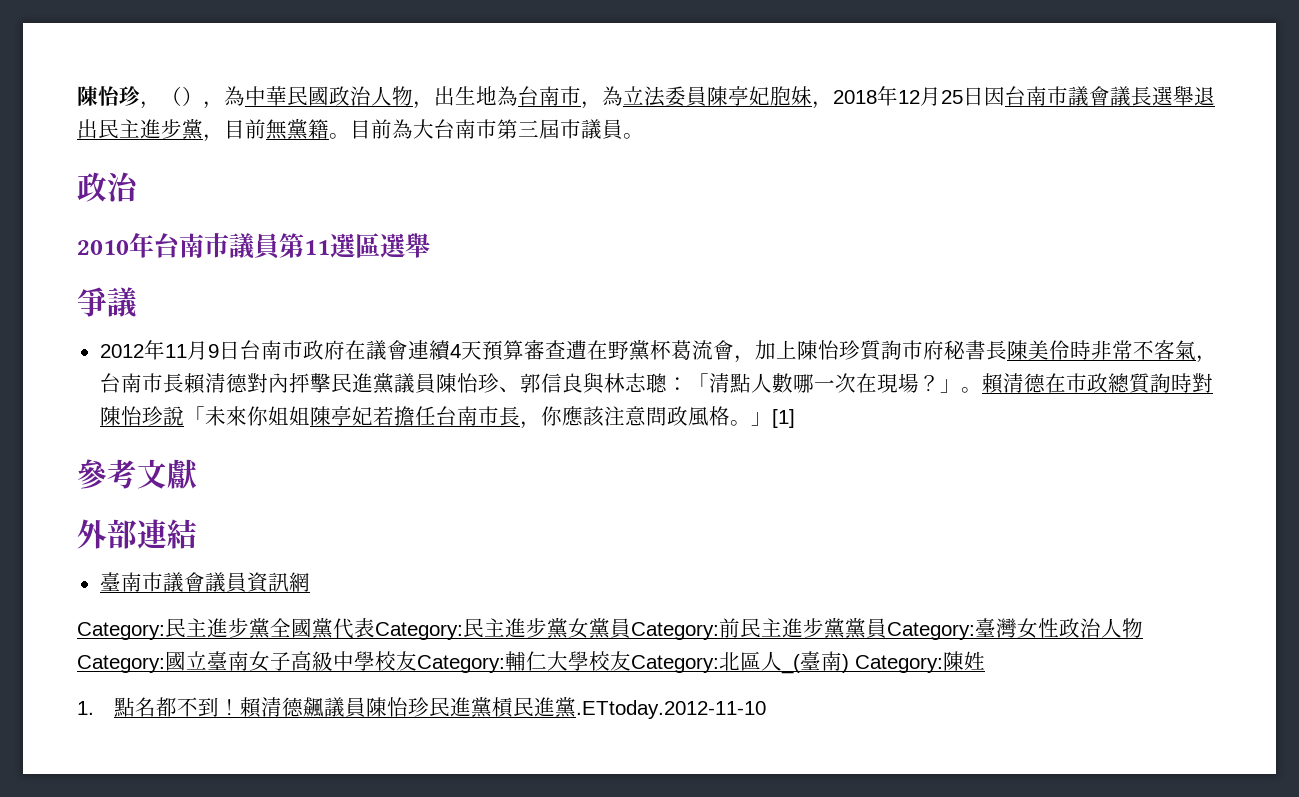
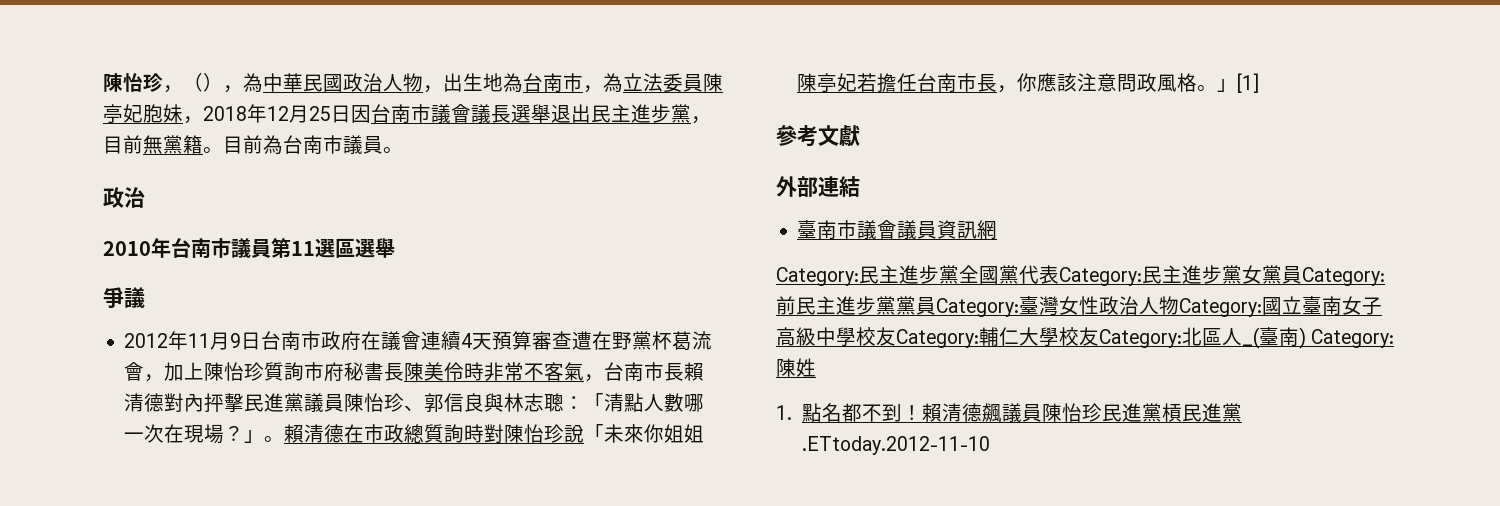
- 目前為大台南市第三屆市議員。
+ 目前為台南市議員。

